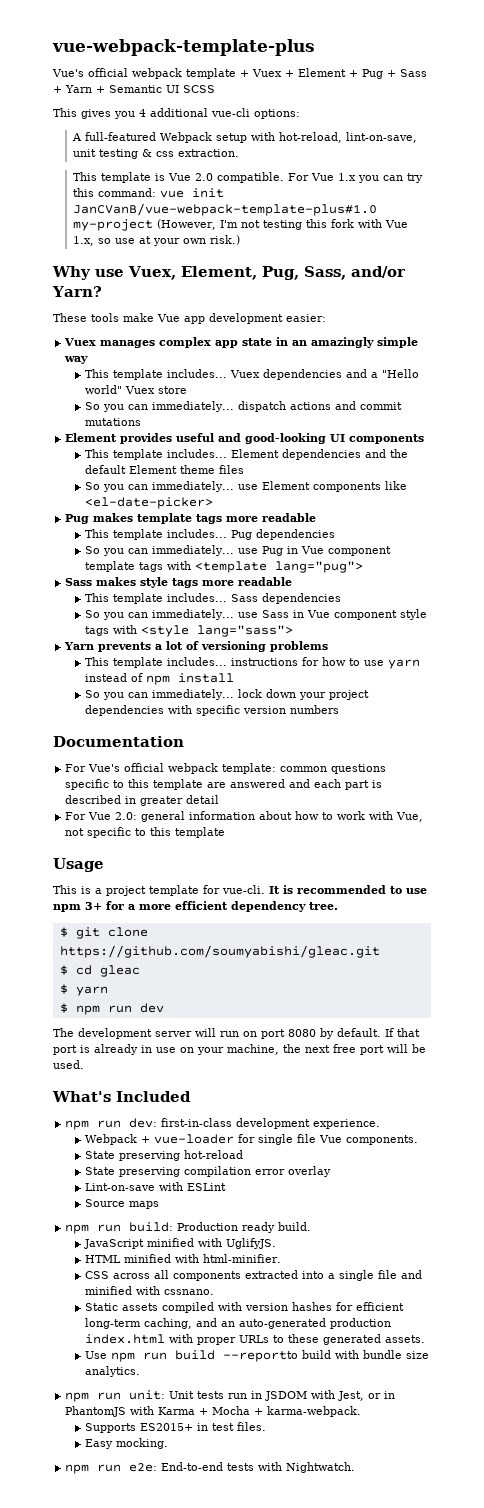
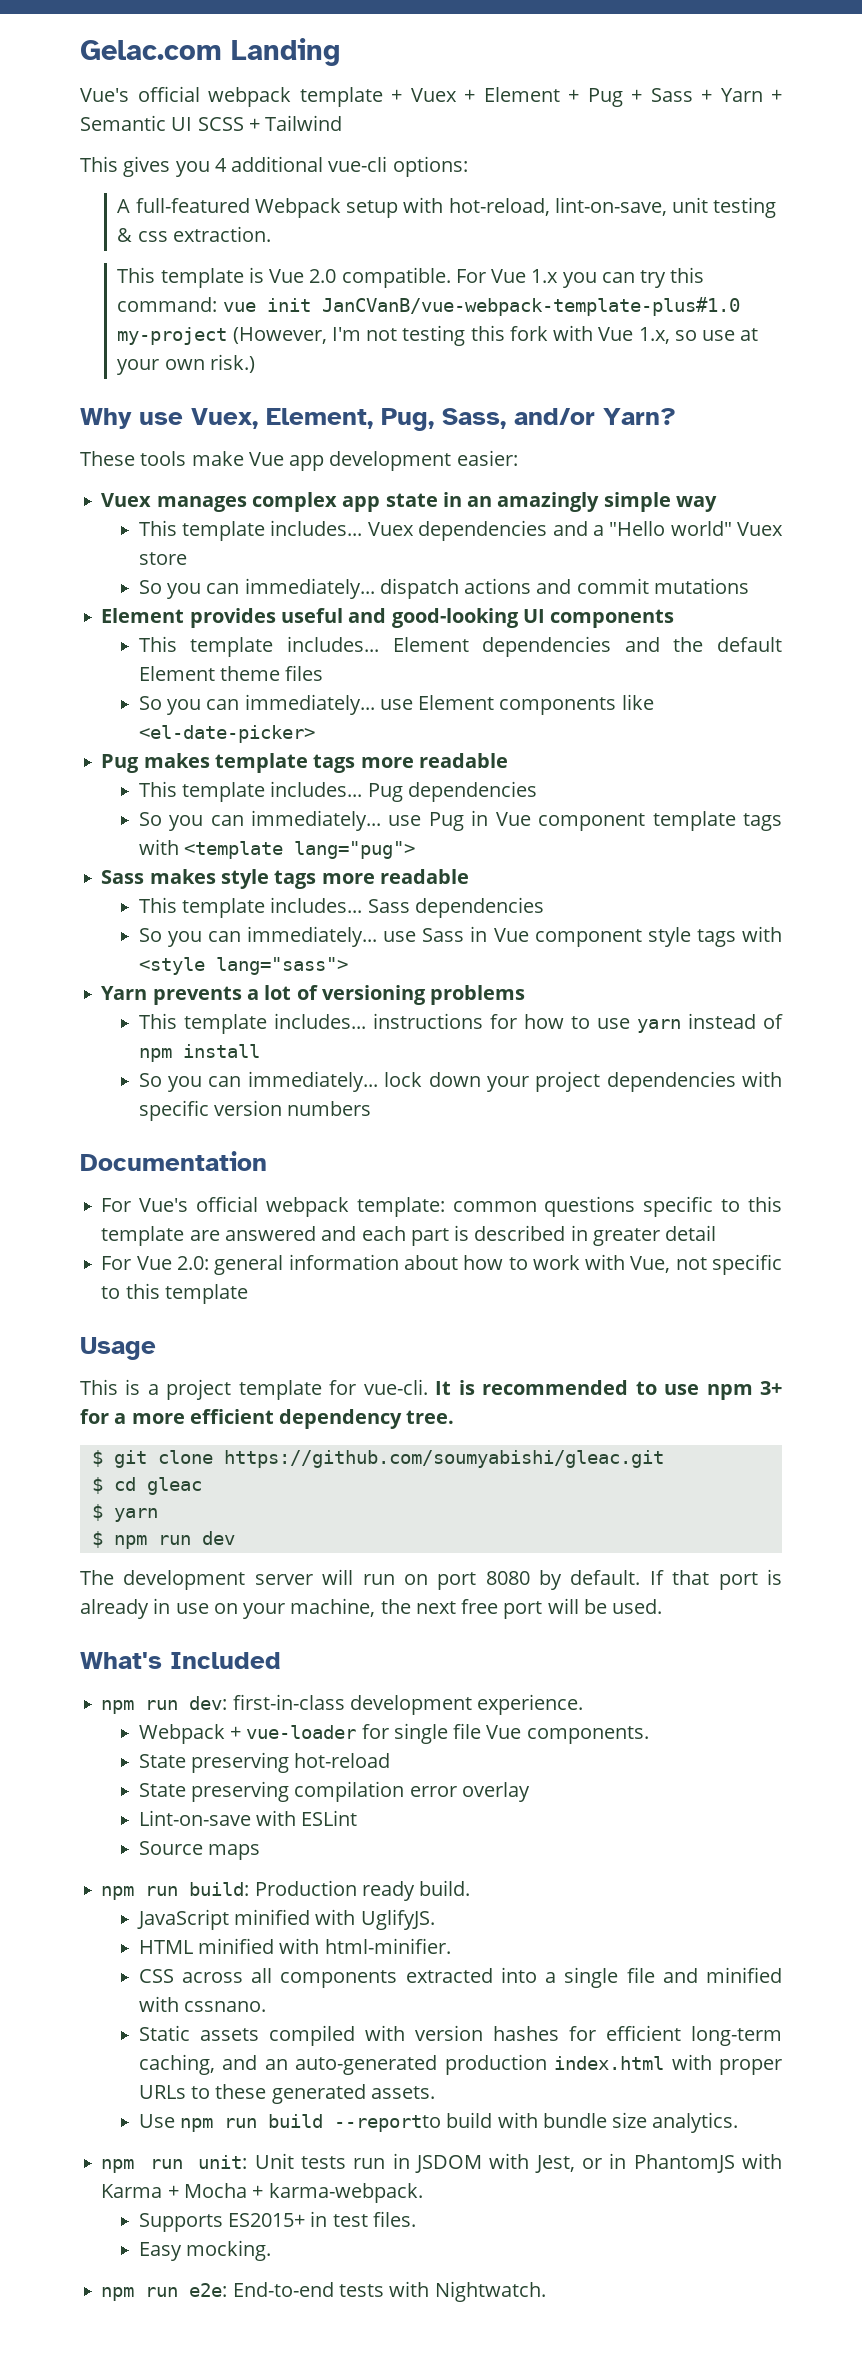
- vue-webpack-template-plus
+ Gelac.com Landing
- Vue's official webpack template + Vuex + Element + Pug + Sass + Yarn + Semantic UI SCSS
+ Vue's official webpack template + Vuex + Element + Pug + Sass + Yarn + Semantic UI SCSS + Tailwind

